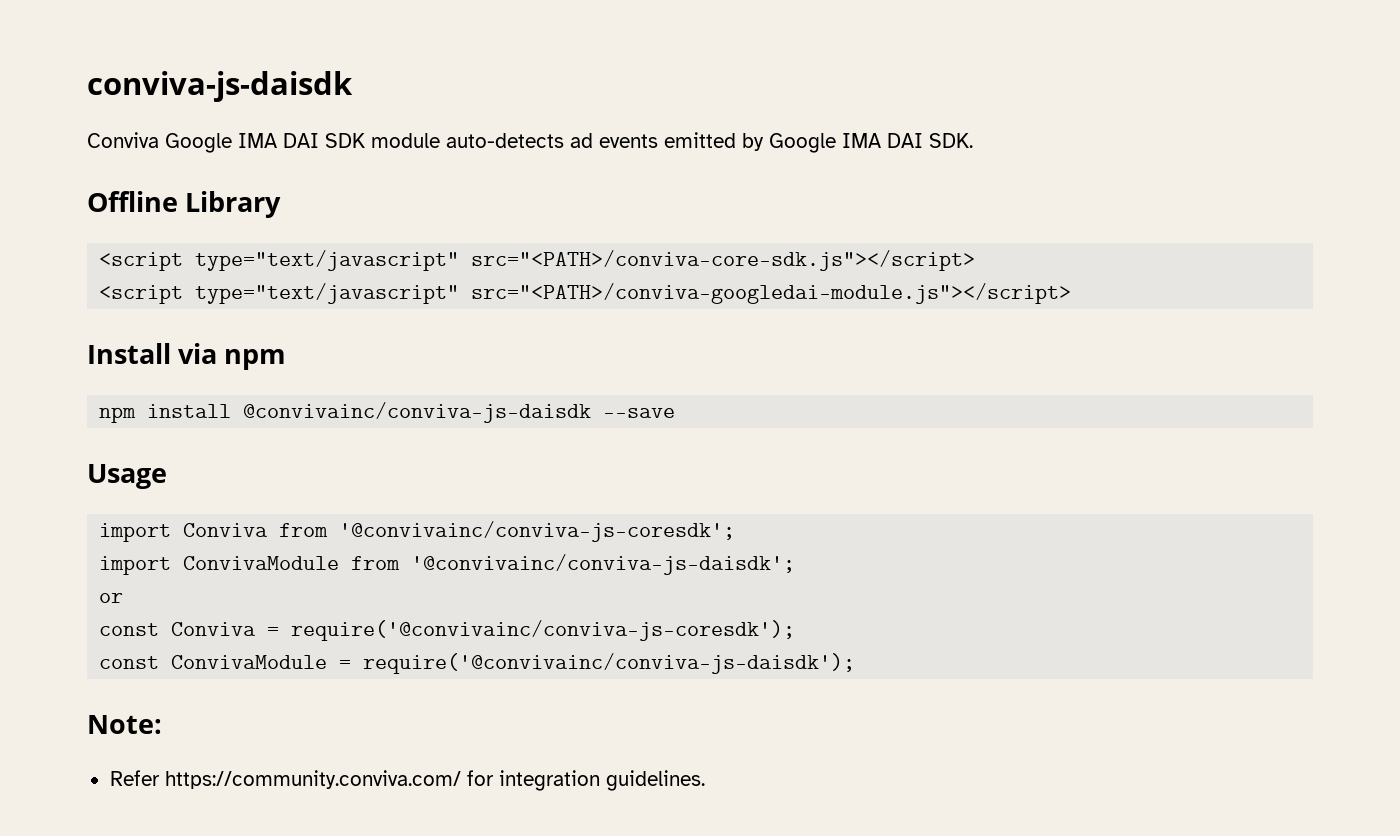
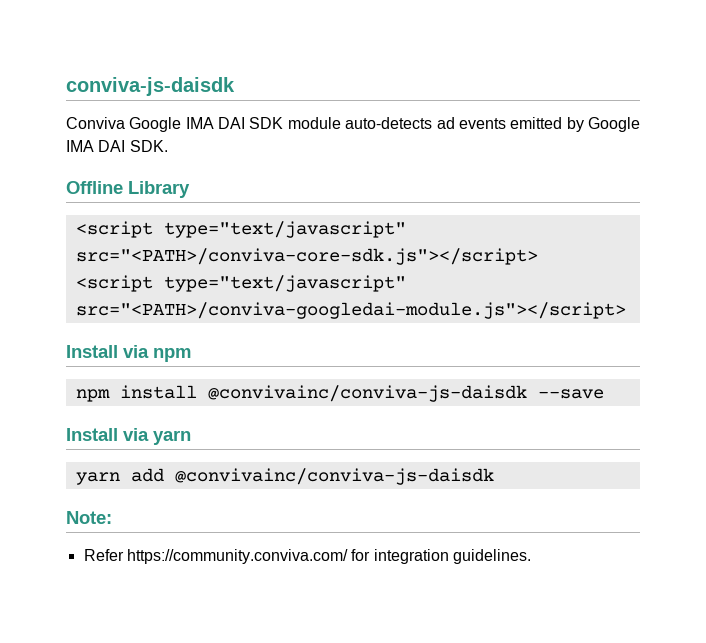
- Usage
- import Conviva from '@convivainc/conviva-js-coresdk';
- import ConvivaModule from '@convivainc/conviva-js-daisdk';
- or
- const Conviva = require('@convivainc/conviva-js-coresdk');
- const ConvivaModule = require('@convivainc/conviva-js-daisdk');
+ Install via yarn
+ yarn add @convivainc/conviva-js-daisdk

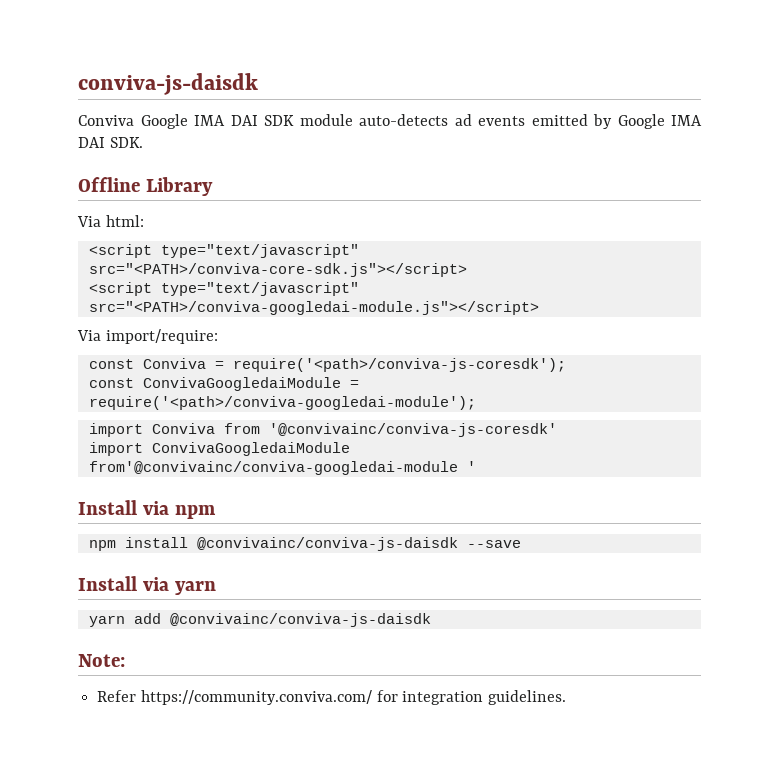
+ Via html:
+ Via import/require:
+ const Conviva = require('<path>/conviva-js-coresdk');
+ const ConvivaGoogledaiModule = require('<path>/conviva-googledai-module');
+ import Conviva from '@convivainc/conviva-js-coresdk'
+ import ConvivaGoogledaiModule from'@convivainc/conviva-googledai-module '

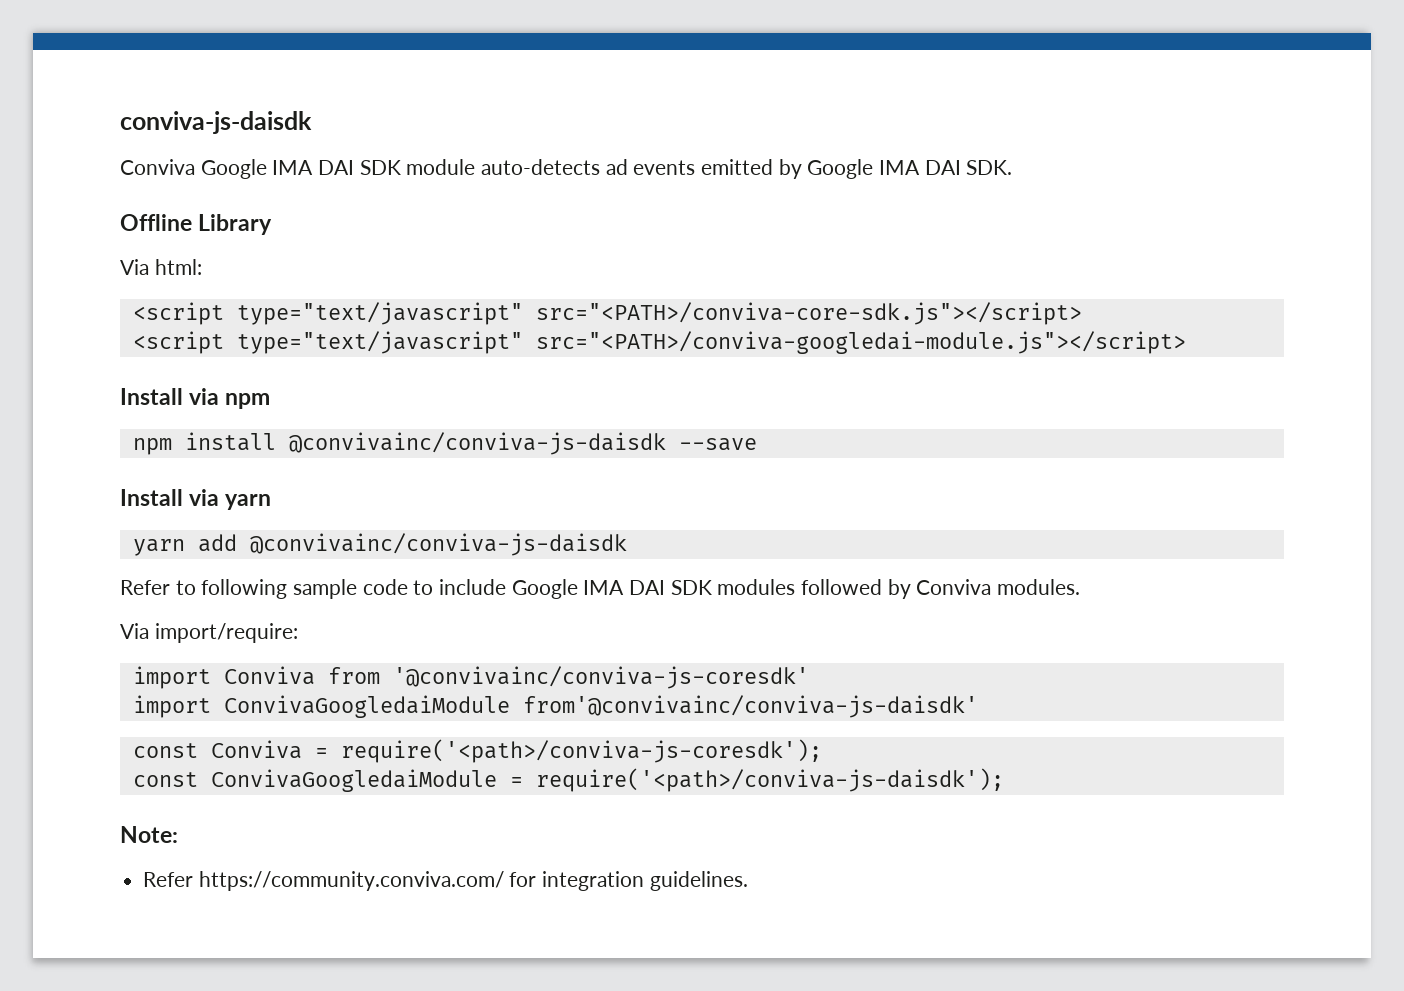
- Via import/require:
- const Conviva = require('<path>/conviva-js-coresdk');
- const ConvivaGoogledaiModule = require('<path>/conviva-googledai-module');
- import Conviva from '@convivainc/conviva-js-coresdk'
- import ConvivaGoogledaiModule from'@convivainc/conviva-googledai-module '
+ Refer to following sample code to include Google IMA DAI SDK modules followed by Conviva modules.
+ Via import/require:
+ import Conviva from '@convivainc/conviva-js-coresdk'
+ import ConvivaGoogledaiModule from'@convivainc/conviva-js-daisdk'
+ const Conviva = require('<path>/conviva-js-coresdk');
+ const ConvivaGoogledaiModule = require('<path>/conviva-js-daisdk');

